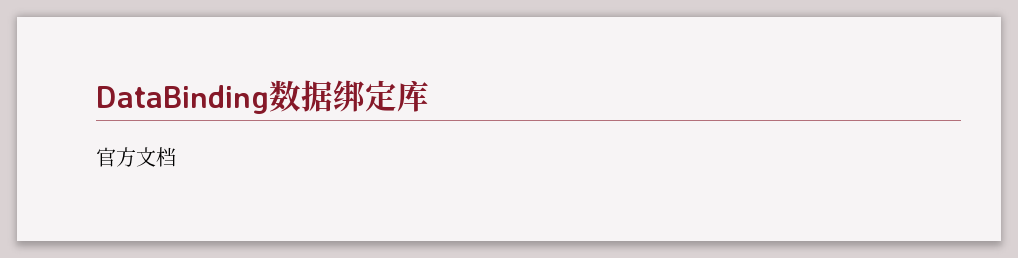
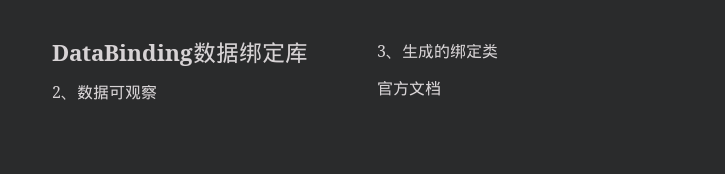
+ 2、数据可观察
+ 3、生成的绑定类

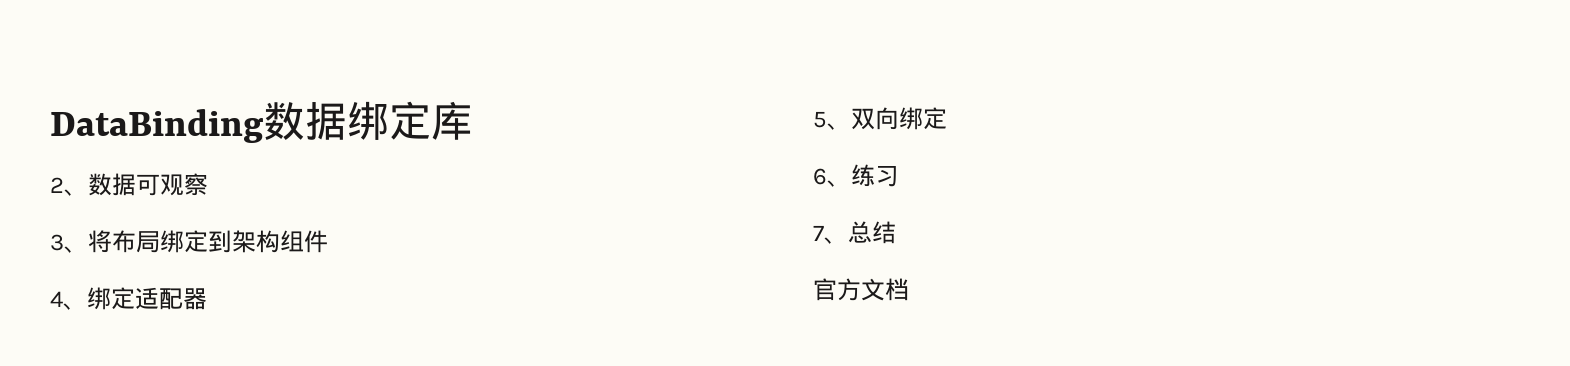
- 3、生成的绑定类
+ 3、将布局绑定到架构组件
+ 4、绑定适配器
+ 5、双向绑定
+ 6、练习
+ 7、总结

